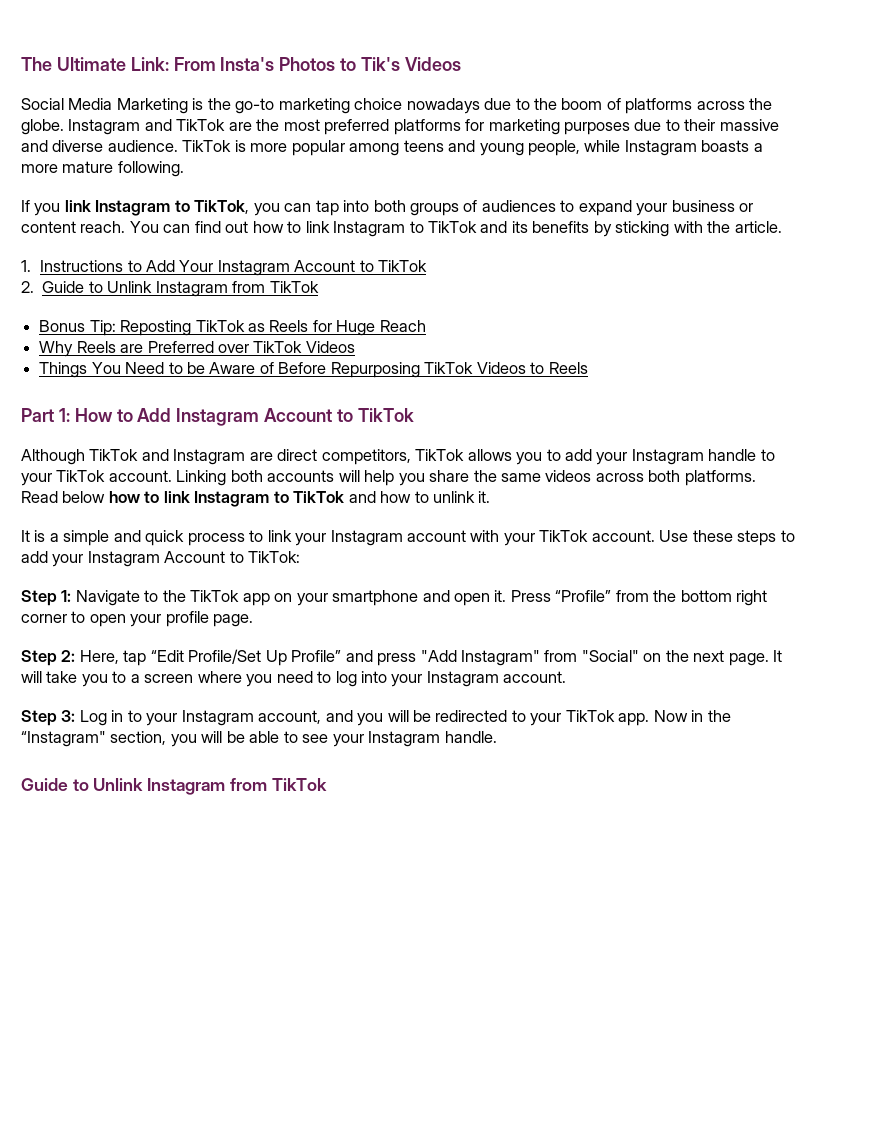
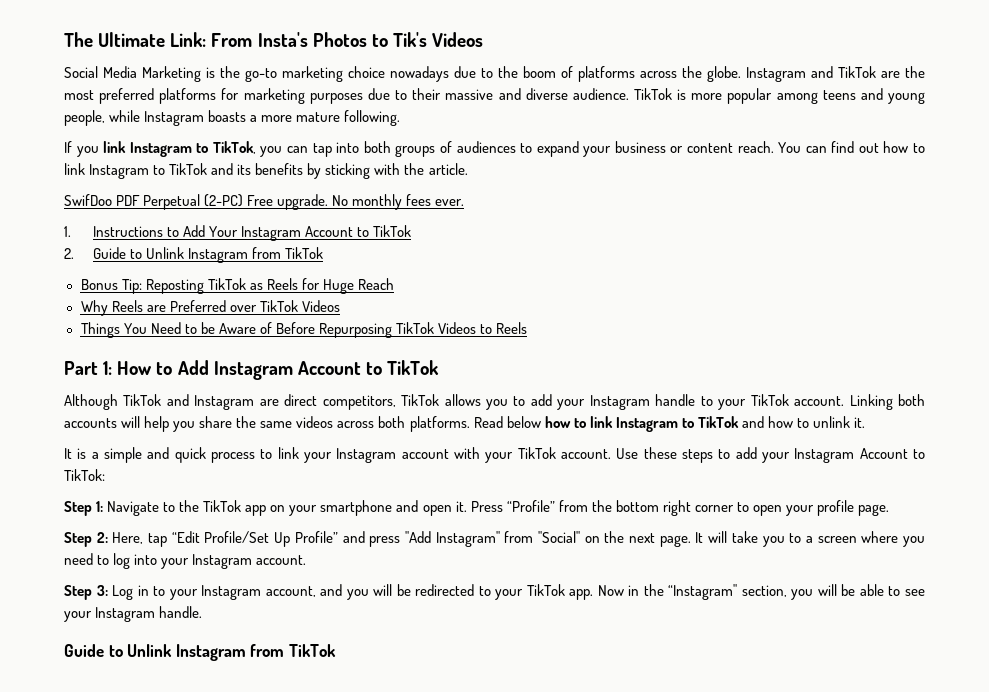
+ SwifDoo PDF Perpetual (2-PC) Free upgrade. No monthly fees ever.

